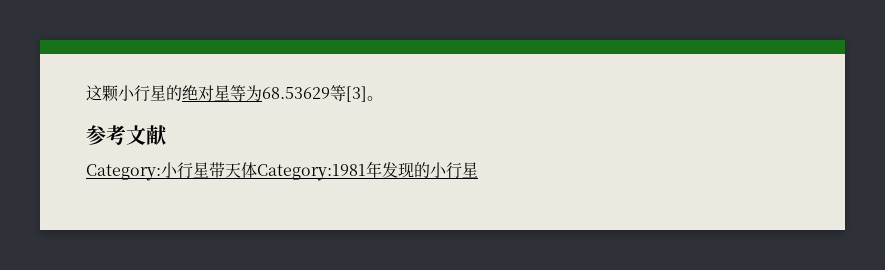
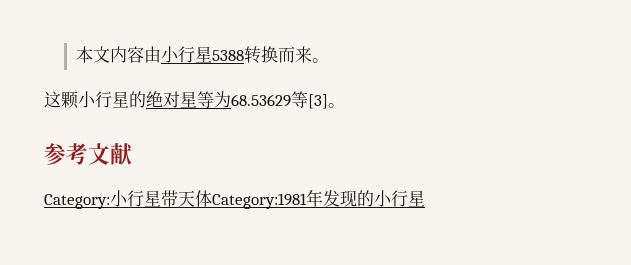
+ 本文内容由小行星5388转换而来。

